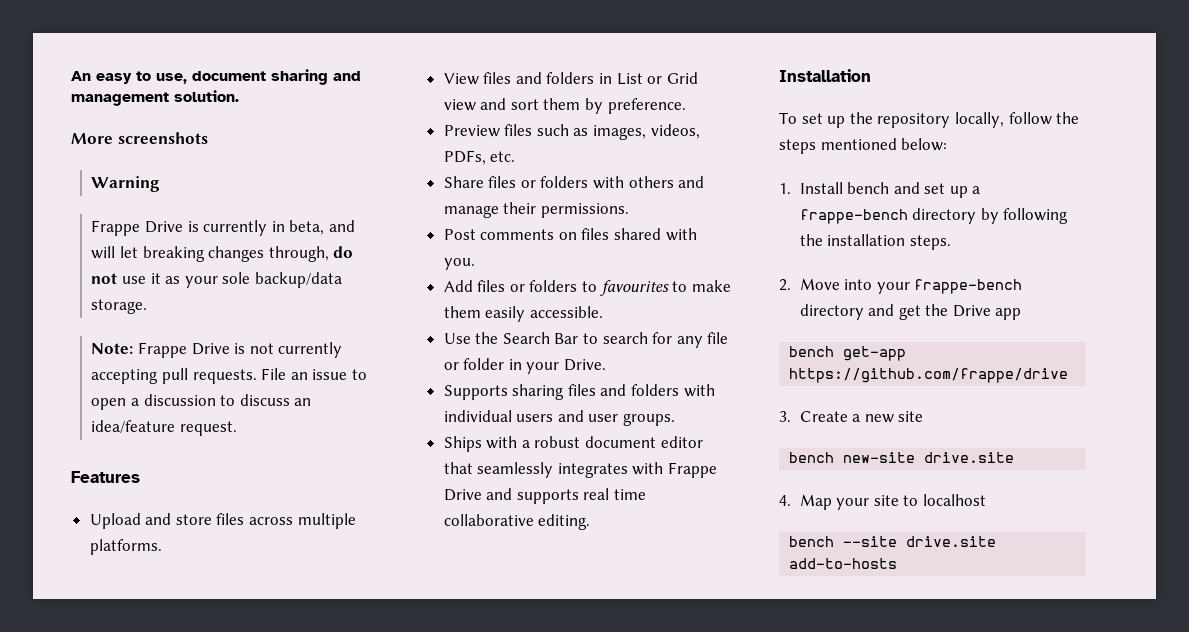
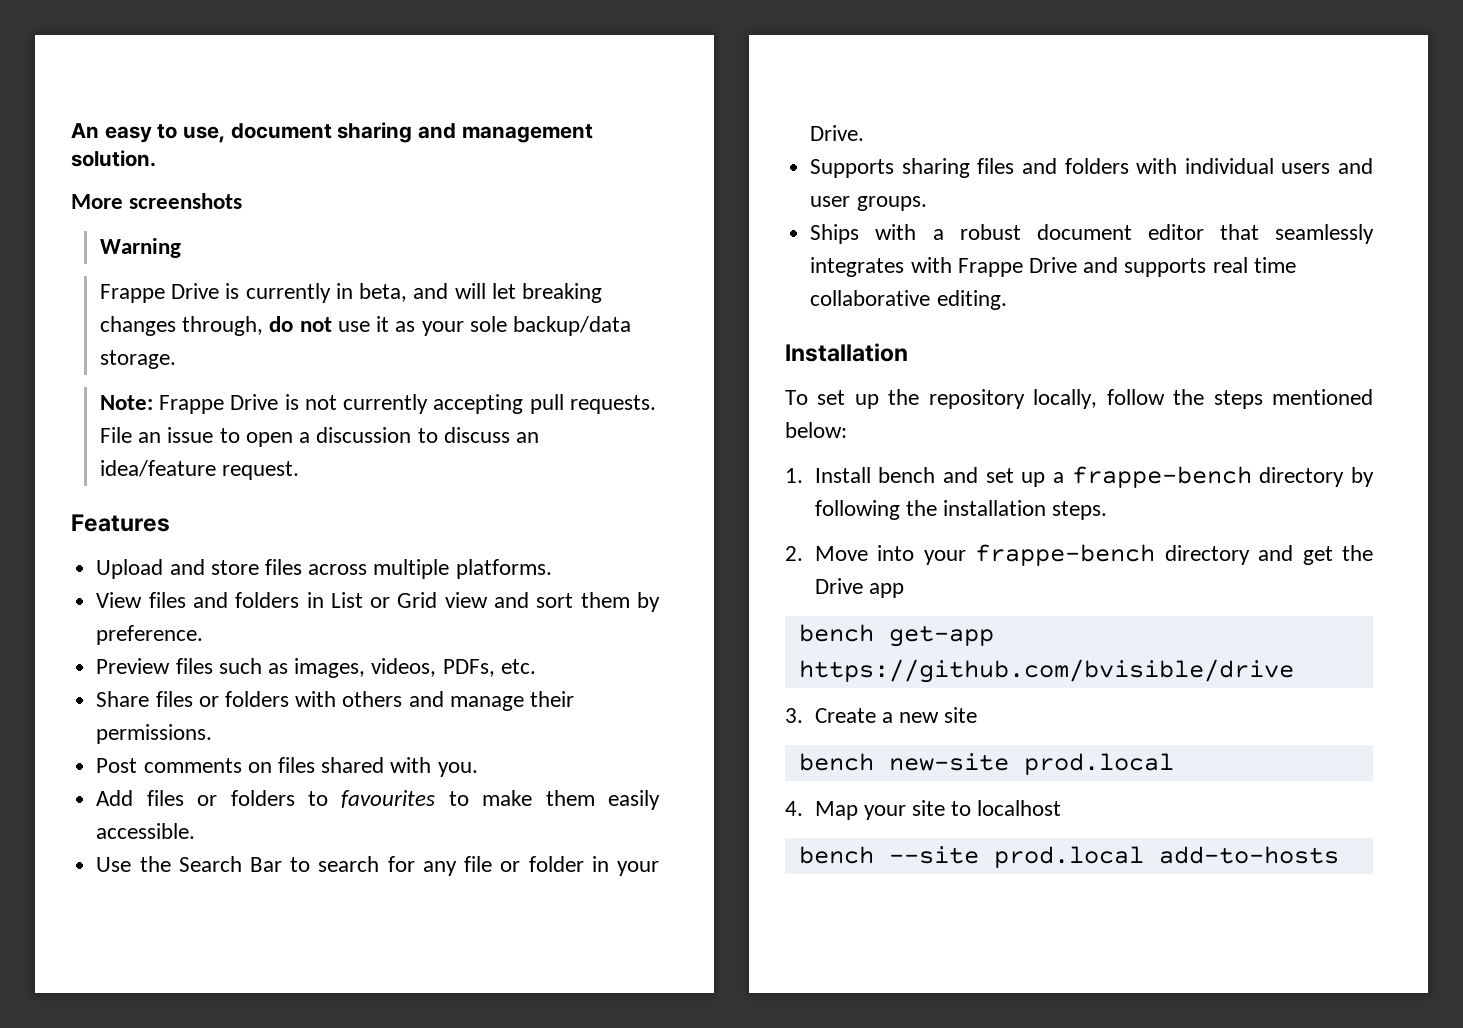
- bench get-app https://github.com/frappe/drive
+ bench get-app https://github.com/bvisible/drive
- bench new-site drive.site
+ bench new-site prod.local
- bench --site drive.site add-to-hosts
+ bench --site prod.local add-to-hosts

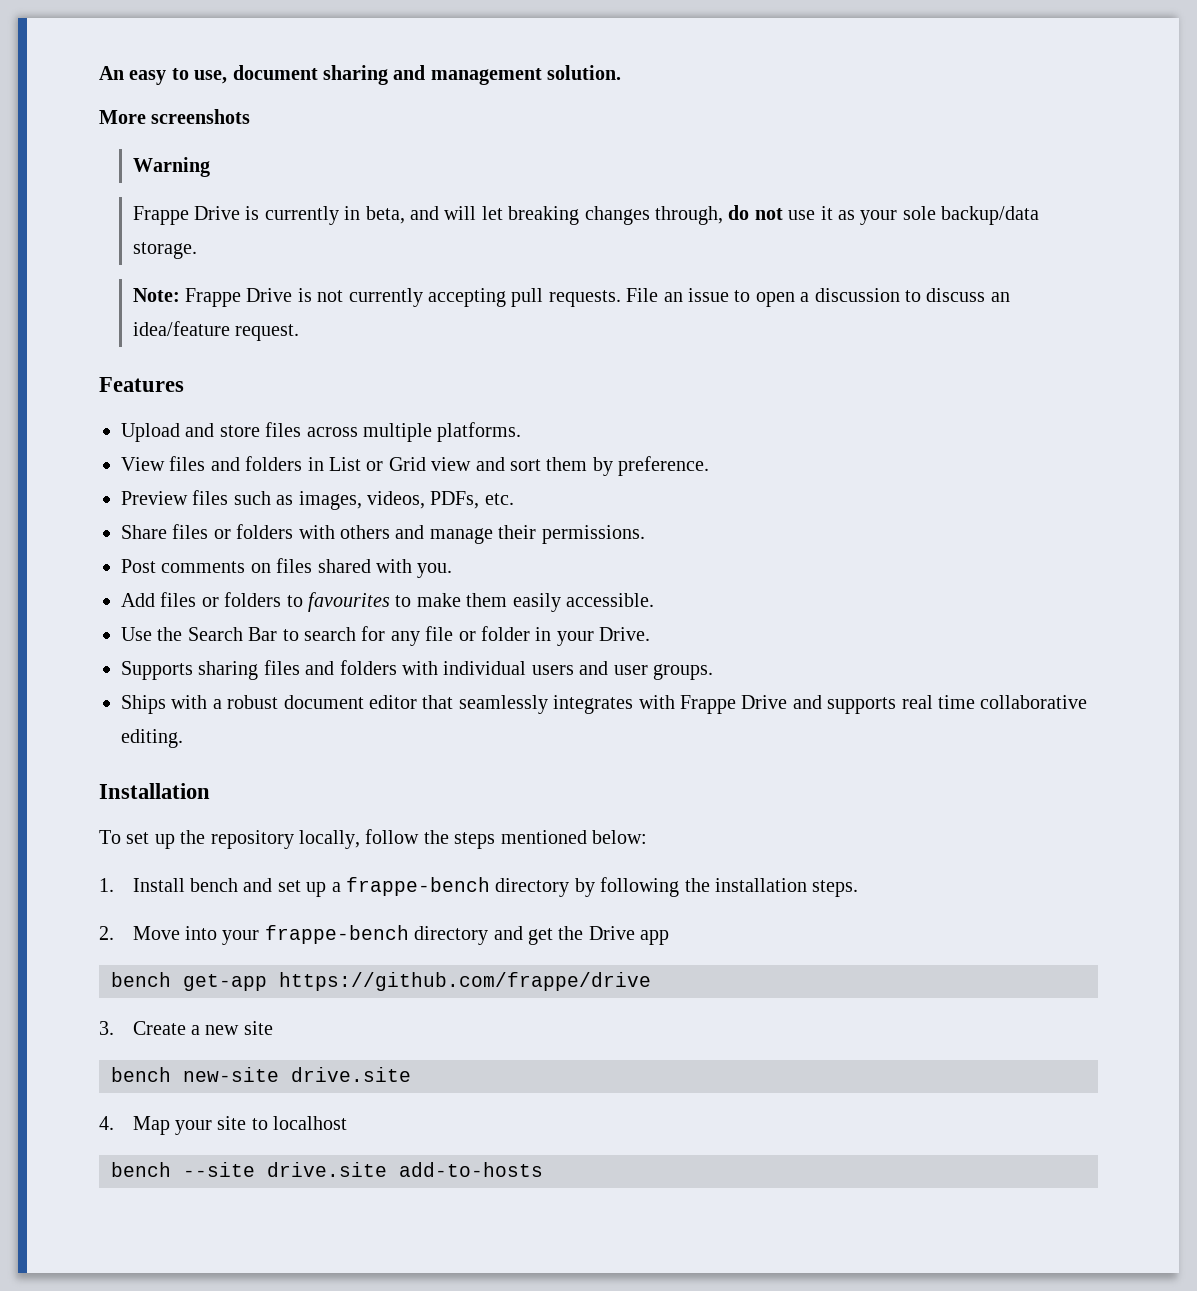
- bench get-app https://github.com/bvisible/drive
+ bench get-app https://github.com/frappe/drive
- bench new-site prod.local
+ bench new-site drive.site
- bench --site prod.local add-to-hosts
+ bench --site drive.site add-to-hosts

